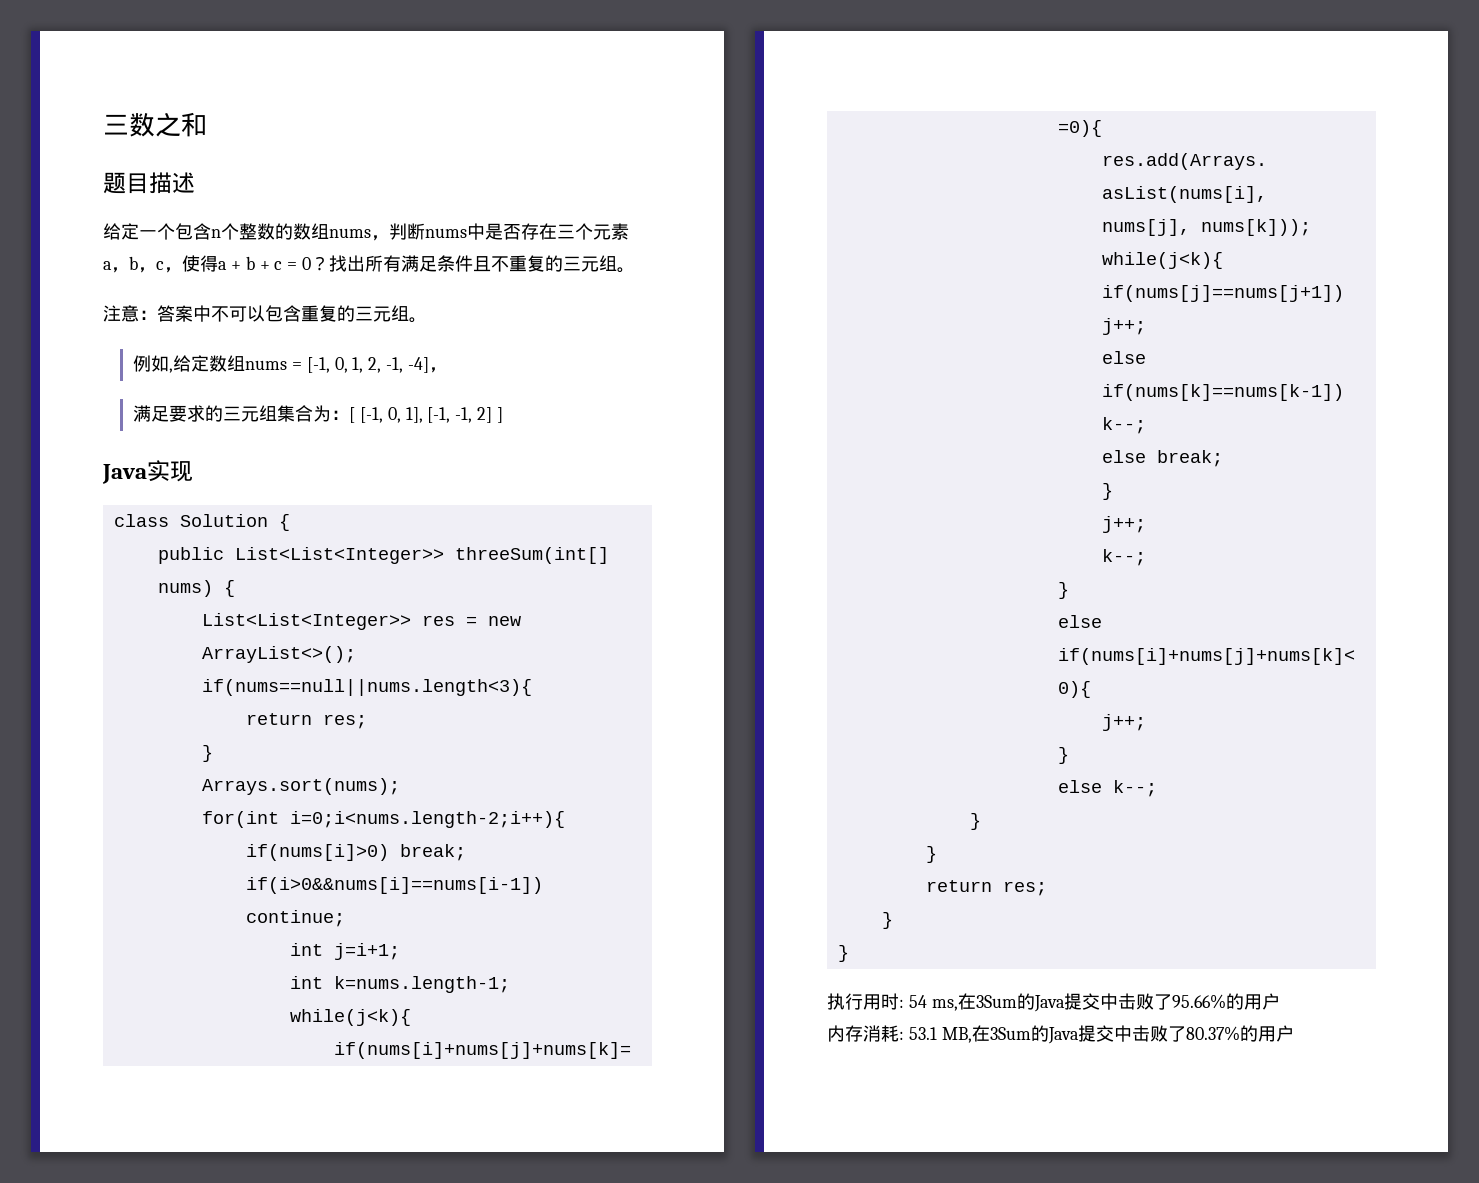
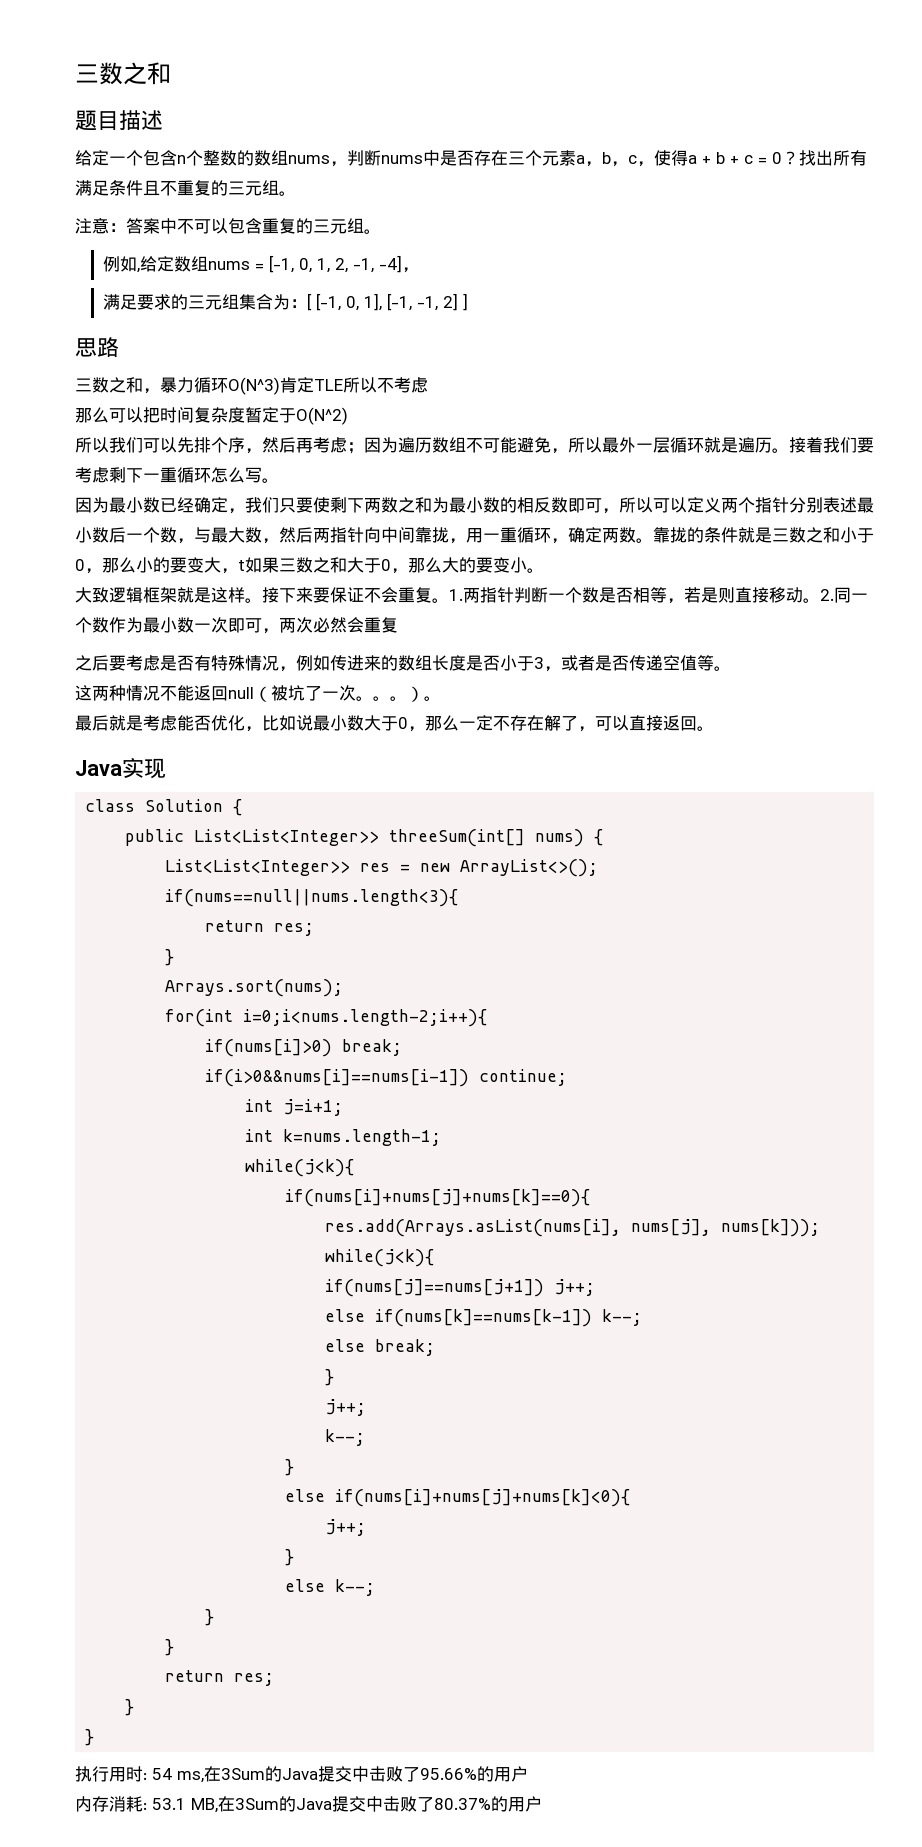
+ 思路
+ 三数之和，暴力循环O(N^3)肯定TLE所以不考虑
+ 那么可以把时间复杂度暂定于O(N^2)
+ 所以我们可以先排个序，然后再考虑；因为遍历数组不可能避免，所以最外一层循环就是遍历。接着我们要考虑剩下一重循环怎么写。
+ 因为最小数已经确定，我们只要使剩下两数之和为最小数的相反数即可，所以可以定义两个指针分别表述最小数后一个数，与最大数，然后两指针向中间靠拢，用一重循环，确定两数。靠拢的条件就是三数之和小于0，那么小的要变大，t如果三数之和大于0，那么大的要变小。
+ 大致逻辑框架就是这样。接下来要保证不会重复。1.两指针判断一个数是否相等，若是则直接移动。2.同一个数作为最小数一次即可，两次必然会重复
+ 之后要考虑是否有特殊情况，例如传进来的数组长度是否小于3，或者是否传递空值等。
+ 这两种情况不能返回null（被坑了一次。。。）。
+ 最后就是考虑能否优化，比如说最小数大于0，那么一定不存在解了，可以直接返回。

